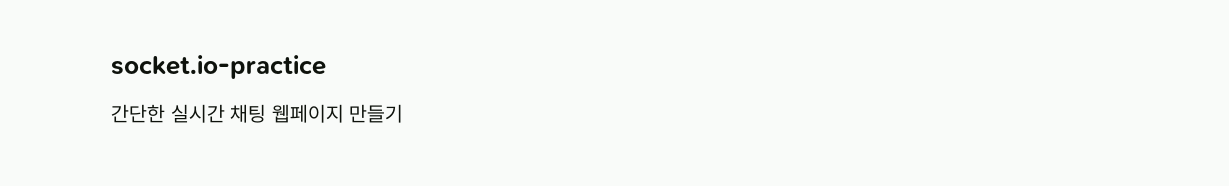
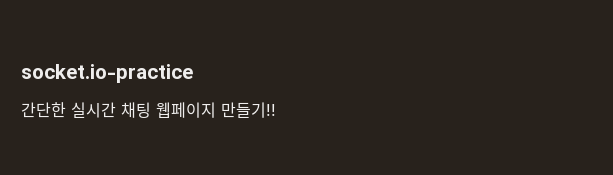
- 간단한 실시간 채팅 웹페이지 만들기
+ 간단한 실시간 채팅 웹페이지 만들기!!

